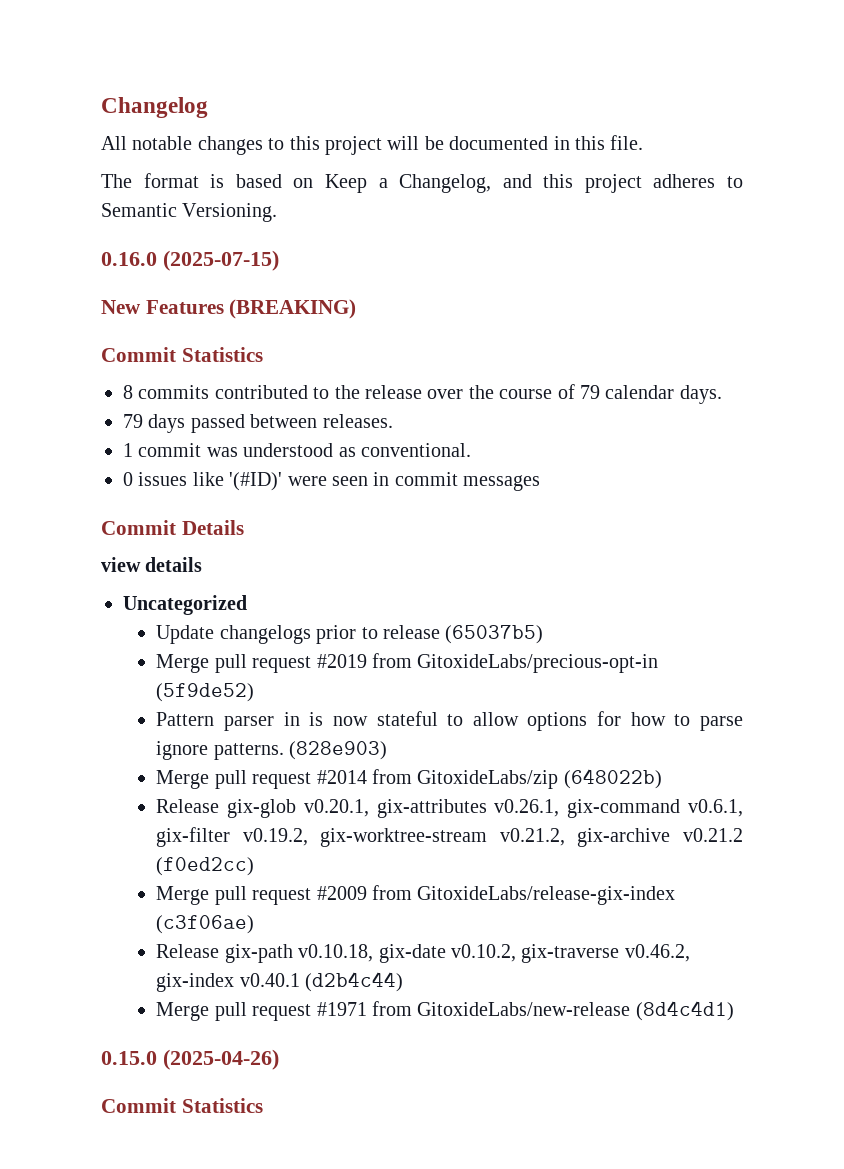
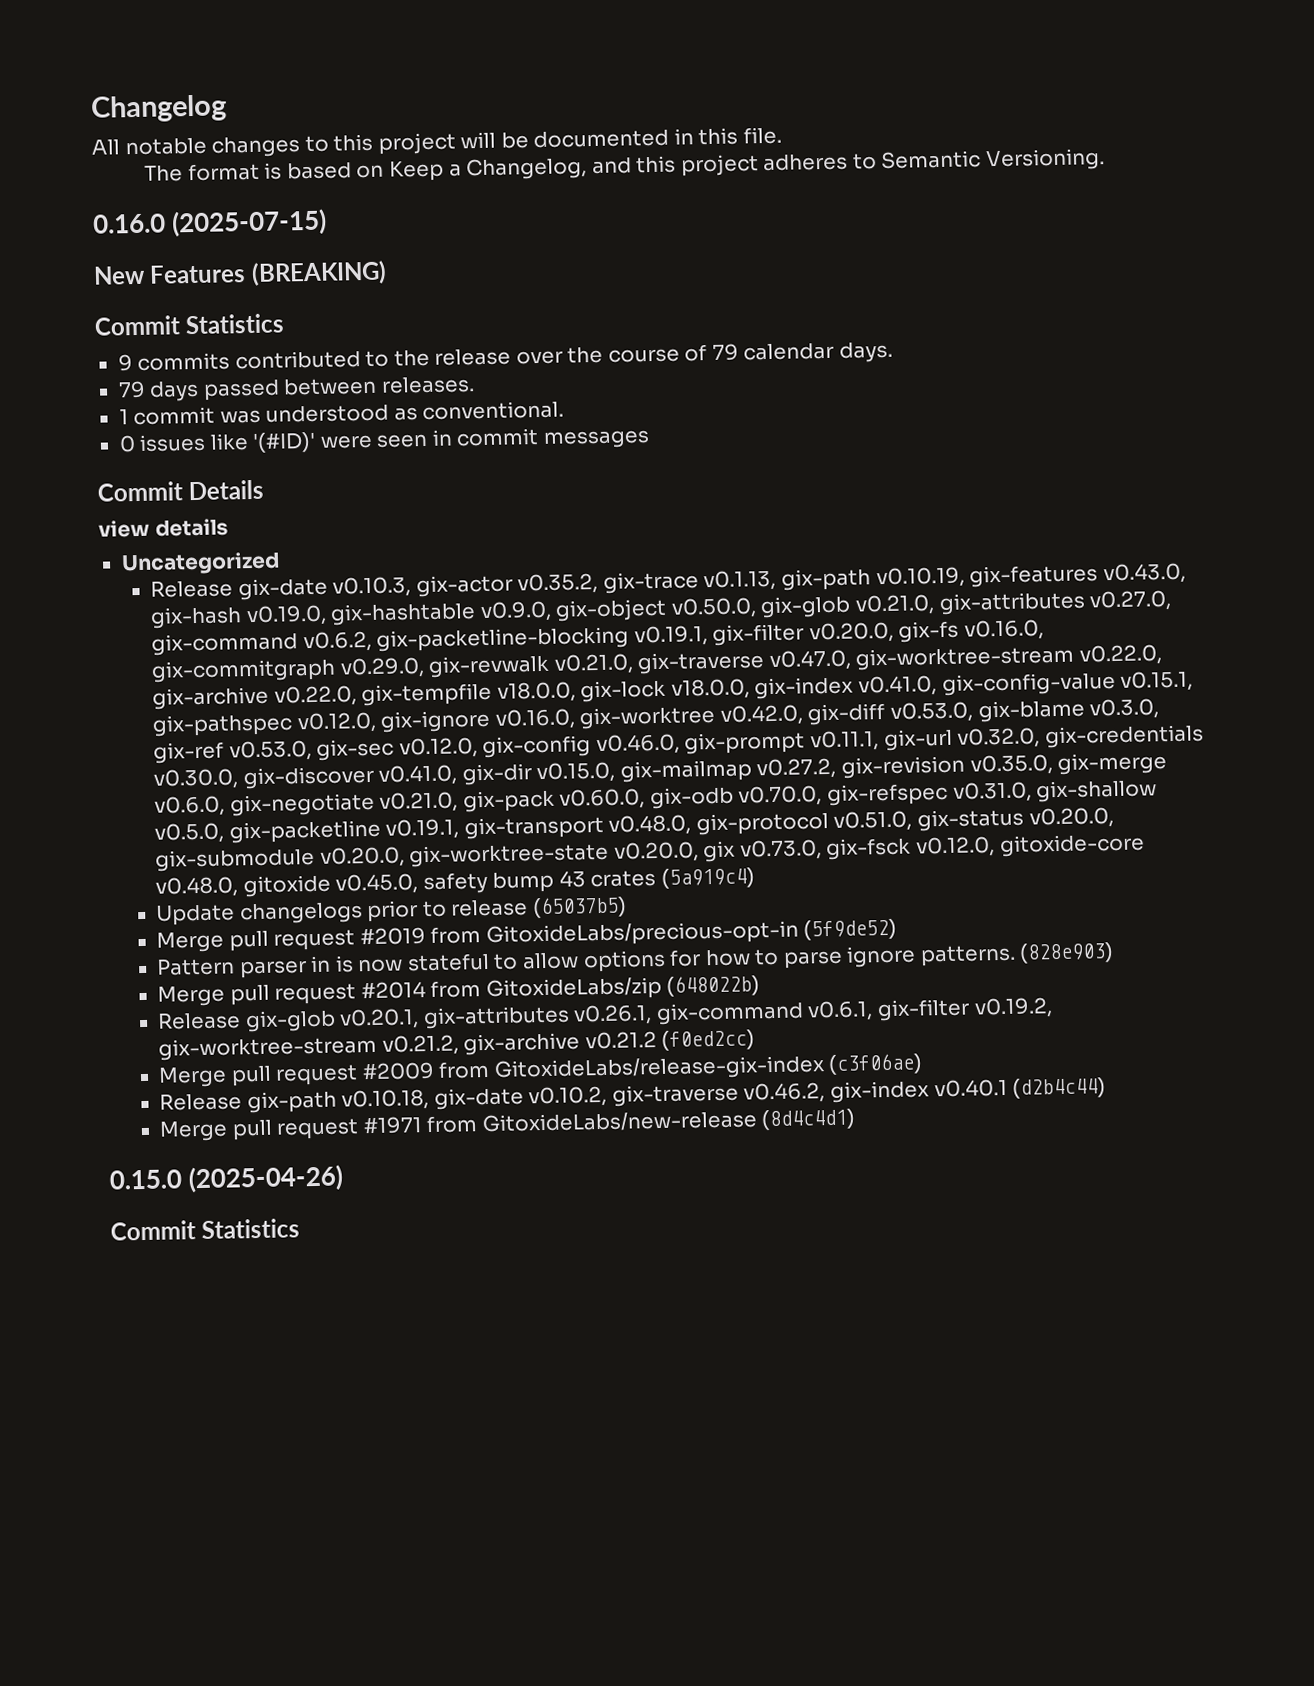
- 8 commits contributed to the release over the course of 79 calendar days.
+ 9 commits contributed to the release over the course of 79 calendar days.
+ Release gix-date v0.10.3, gix-actor v0.35.2, gix-trace v0.1.13, gix-path v0.10.19, gix-features v0.43.0, gix-hash v0.19.0, gix-hashtable v0.9.0, gix-object v0.50.0, gix-glob v0.21.0, gix-attributes v0.27.0, gix-command v0.6.2, gix-packetline-blocking v0.19.1, gix-filter v0.20.0, gix-fs v0.16.0, gix-commitgraph v0.29.0, gix-revwalk v0.21.0, gix-traverse v0.47.0, gix-worktree-stream v0.22.0, gix-archive v0.22.0, gix-tempfile v18.0.0, gix-lock v18.0.0, gix-index v0.41.0, gix-config-value v0.15.1, gix-pathspec v0.12.0, gix-ignore v0.16.0, gix-worktree v0.42.0, gix-diff v0.53.0, gix-blame v0.3.0, gix-ref v0.53.0, gix-sec v0.12.0, gix-config v0.46.0, gix-prompt v0.11.1, gix-url v0.32.0, gix-credentials v0.30.0, gix-discover v0.41.0, gix-dir v0.15.0, gix-mailmap v0.27.2, gix-revision v0.35.0, gix-merge v0.6.0, gix-negotiate v0.21.0, gix-pack v0.60.0, gix-odb v0.70.0, gix-refspec v0.31.0, gix-shallow v0.5.0, gix-packetline v0.19.1, gix-transport v0.48.0, gix-protocol v0.51.0, gix-status v0.20.0, gix-submodule v0.20.0, gix-worktree-state v0.20.0, gix v0.73.0, gix-fsck v0.12.0, gitoxide-core v0.48.0, gitoxide v0.45.0, safety bump 43 crates (5a919c4)

